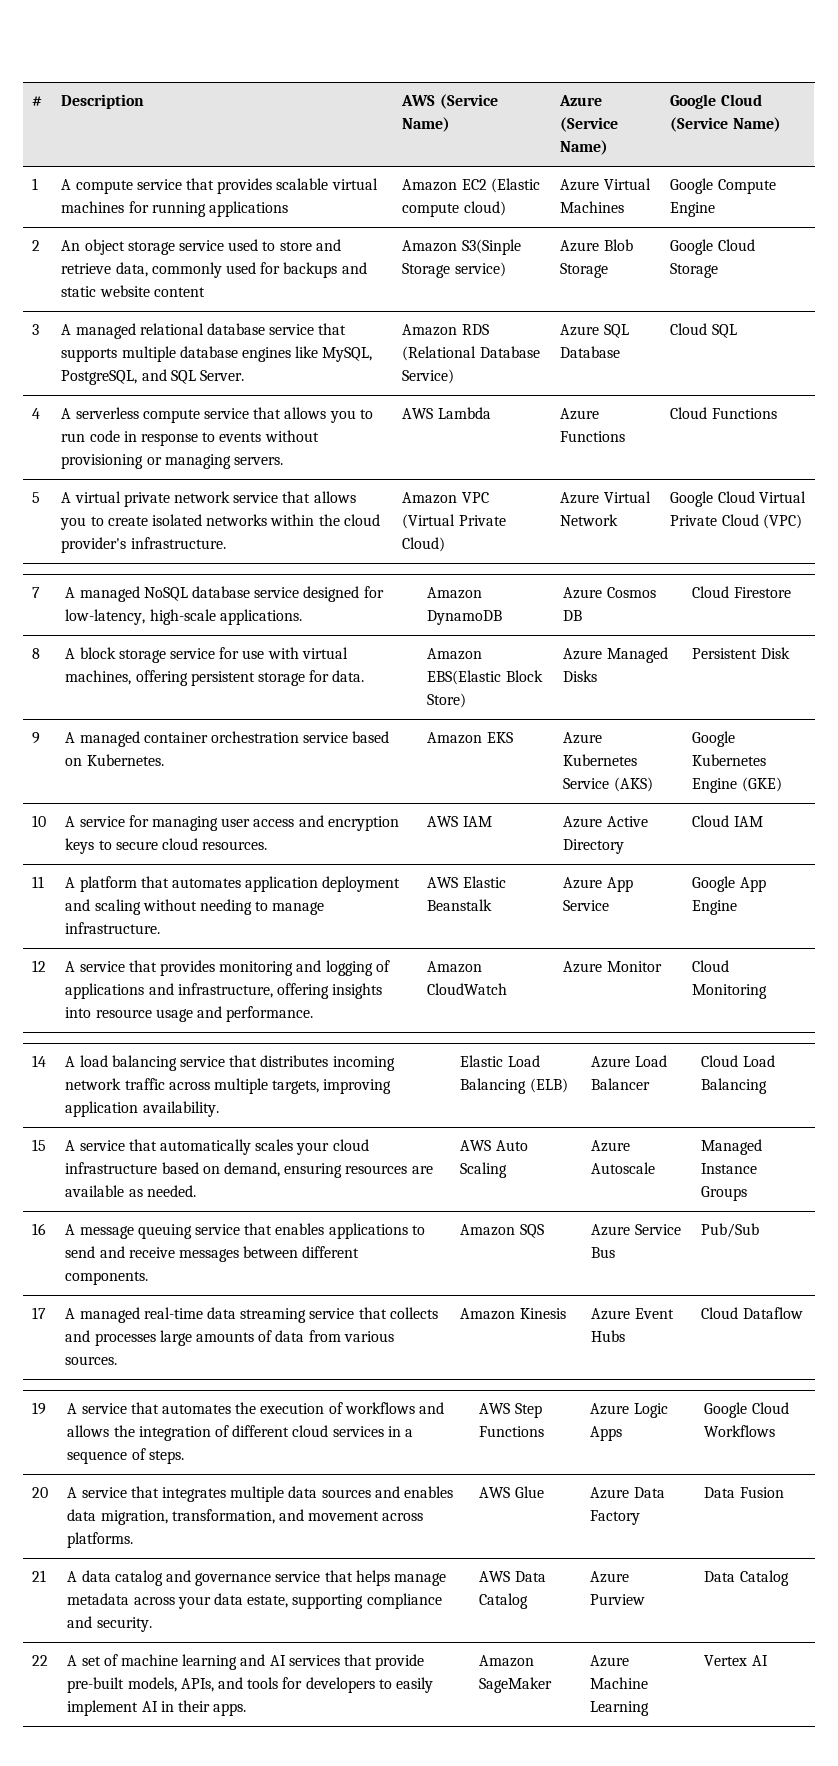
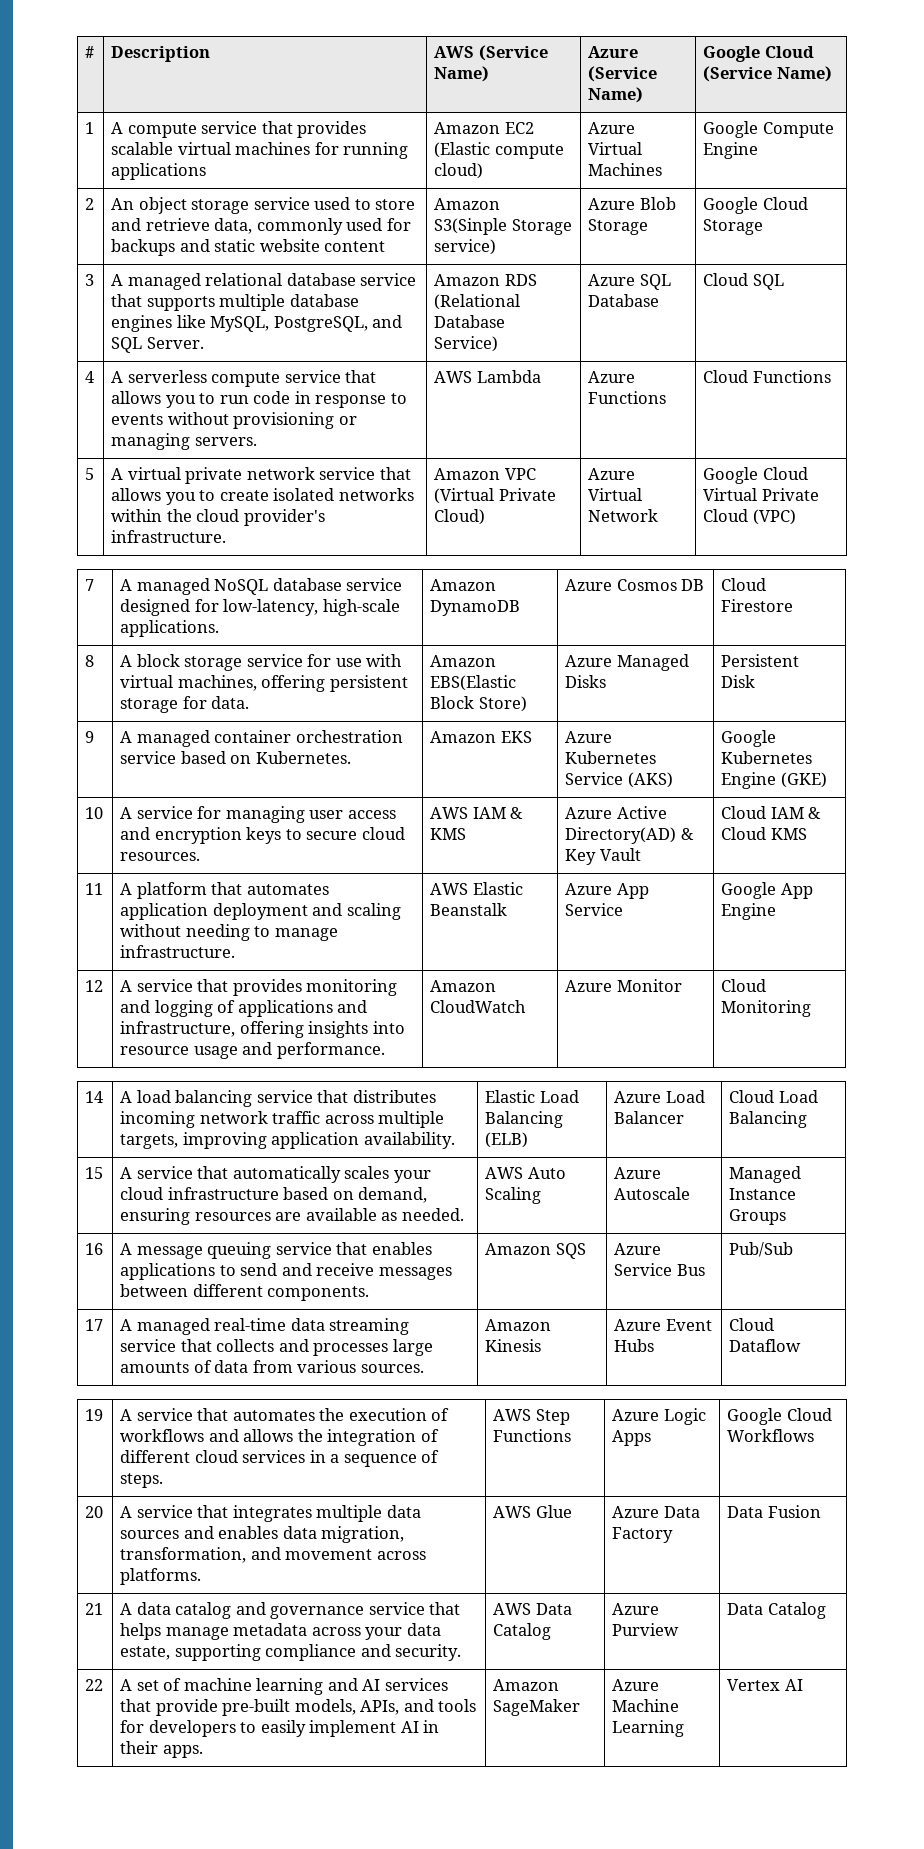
- 10 | A service for managing user access and encryption keys to secure cloud resources. | AWS IAM | Azure Active Directory | Cloud IAM
+ 10 | A service for managing user access and encryption keys to secure cloud resources. | AWS IAM & KMS | Azure Active Directory(AD) & Key Vault | Cloud IAM & Cloud KMS

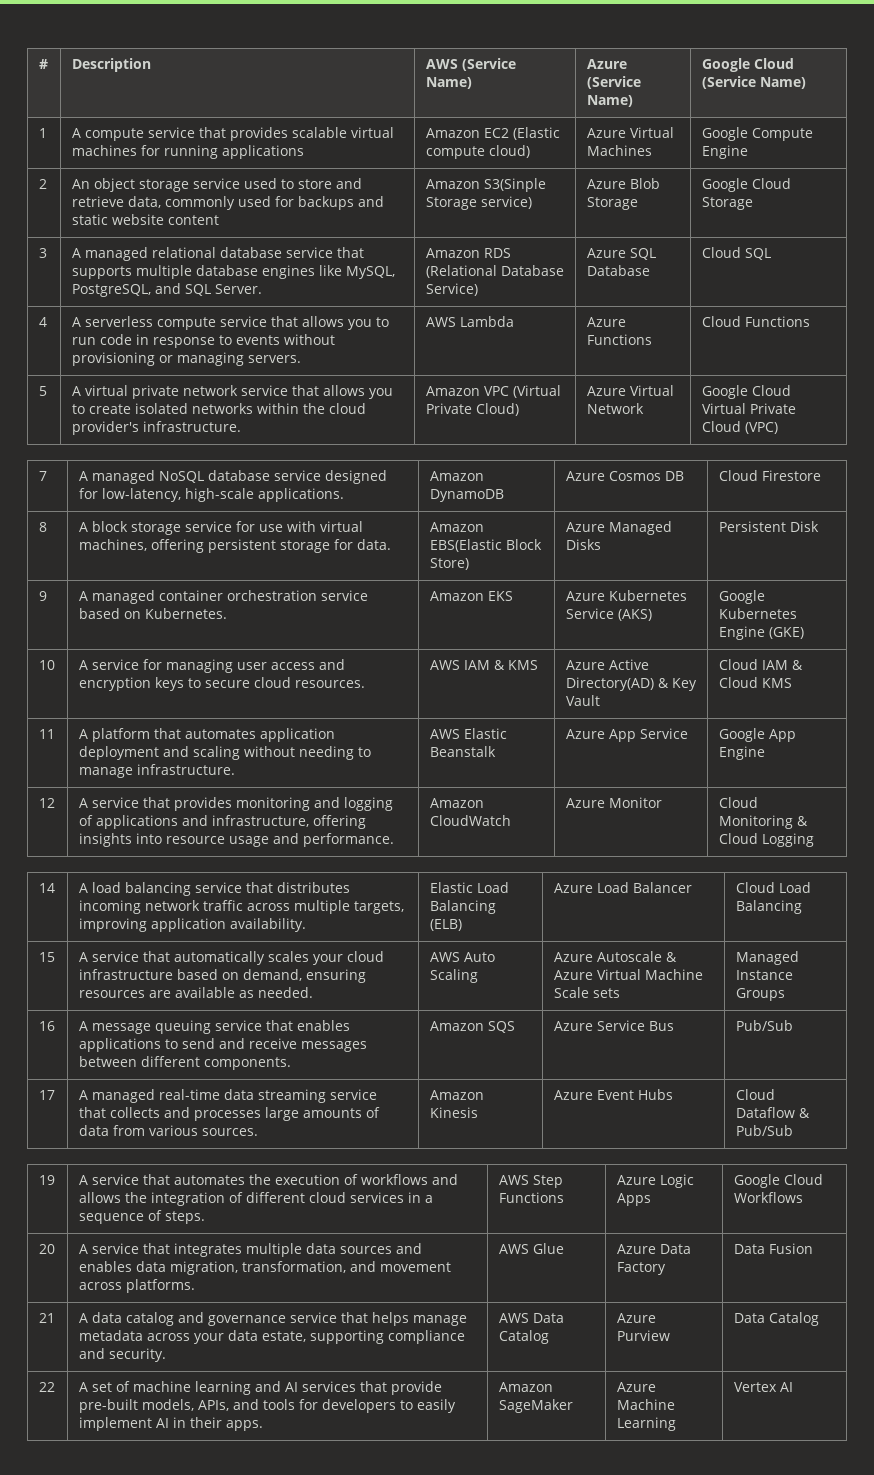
- 12 | A service that provides monitoring and logging of applications and infrastructure, offering insights into resource usage and performance. | Amazon CloudWatch | Azure Monitor | Cloud Monitoring
+ 12 | A service that provides monitoring and logging of applications and infrastructure, offering insights into resource usage and performance. | Amazon CloudWatch | Azure Monitor | Cloud Monitoring & Cloud Logging
- 15 | A service that automatically scales your cloud infrastructure based on demand, ensuring resources are available as needed. | AWS Auto Scaling | Azure Autoscale | Managed Instance Groups
+ 15 | A service that automatically scales your cloud infrastructure based on demand, ensuring resources are available as needed. | AWS Auto Scaling | Azure Autoscale & Azure Virtual Machine Scale sets | Managed Instance Groups
- 17 | A managed real-time data streaming service that collects and processes large amounts of data from various sources. | Amazon Kinesis | Azure Event Hubs | Cloud Dataflow
+ 17 | A managed real-time data streaming service that collects and processes large amounts of data from various sources. | Amazon Kinesis | Azure Event Hubs | Cloud Dataflow & Pub/Sub

